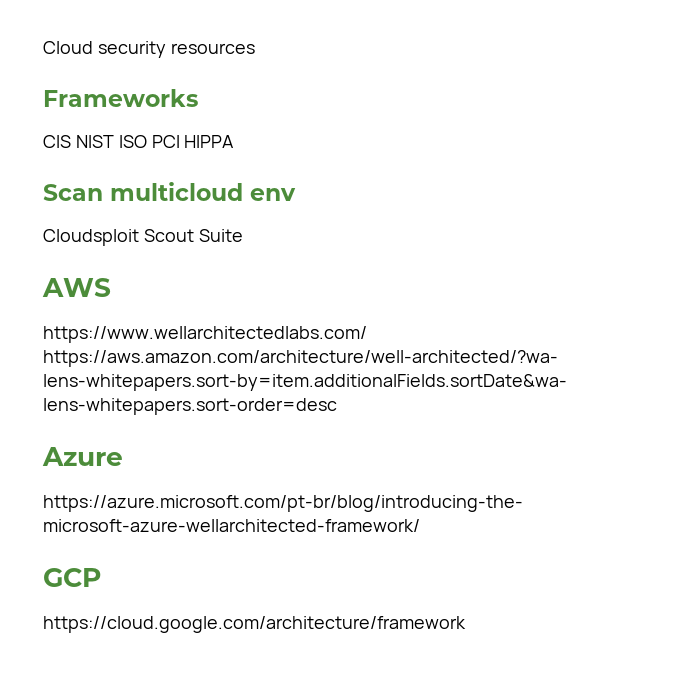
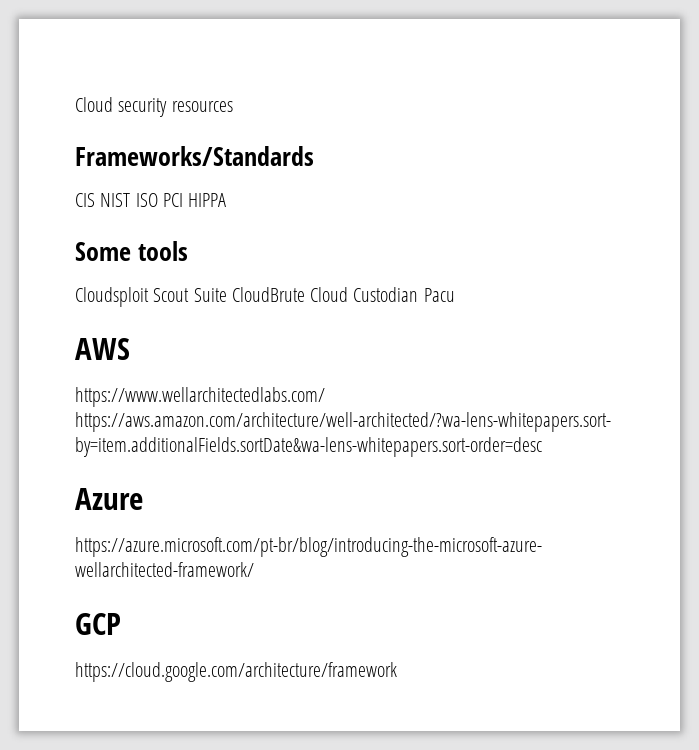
- Frameworks
+ Frameworks/Standards
- Scan multicloud env
+ Some tools
- Cloudsploit Scout Suite
+ Cloudsploit Scout Suite CloudBrute Cloud Custodian Pacu

